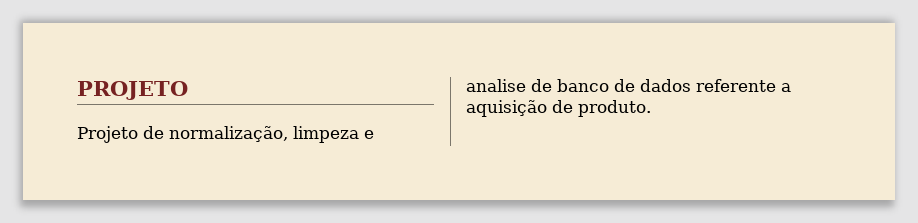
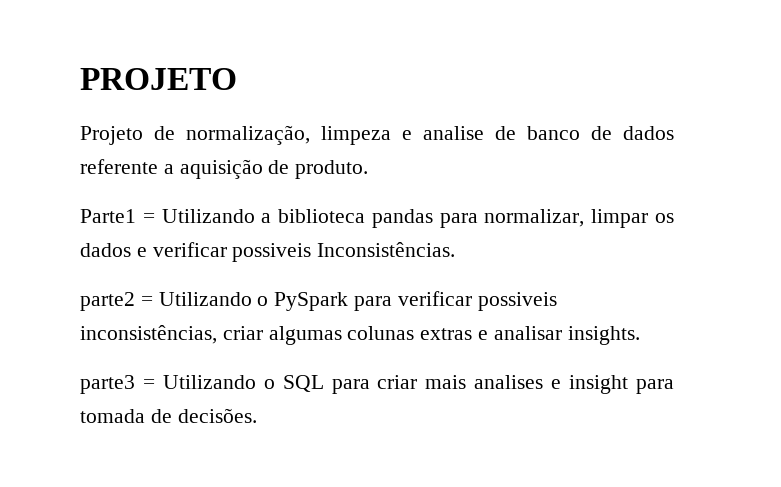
+ Parte1 = Utilizando a biblioteca pandas para normalizar, limpar os dados e verificar possiveis Inconsistências.
+ parte2 = Utilizando o PySpark para verificar possiveis inconsistências, criar algumas colunas extras e analisar insights.
+ parte3 = Utilizando o SQL para criar mais analises e insight para tomada de decisões.

